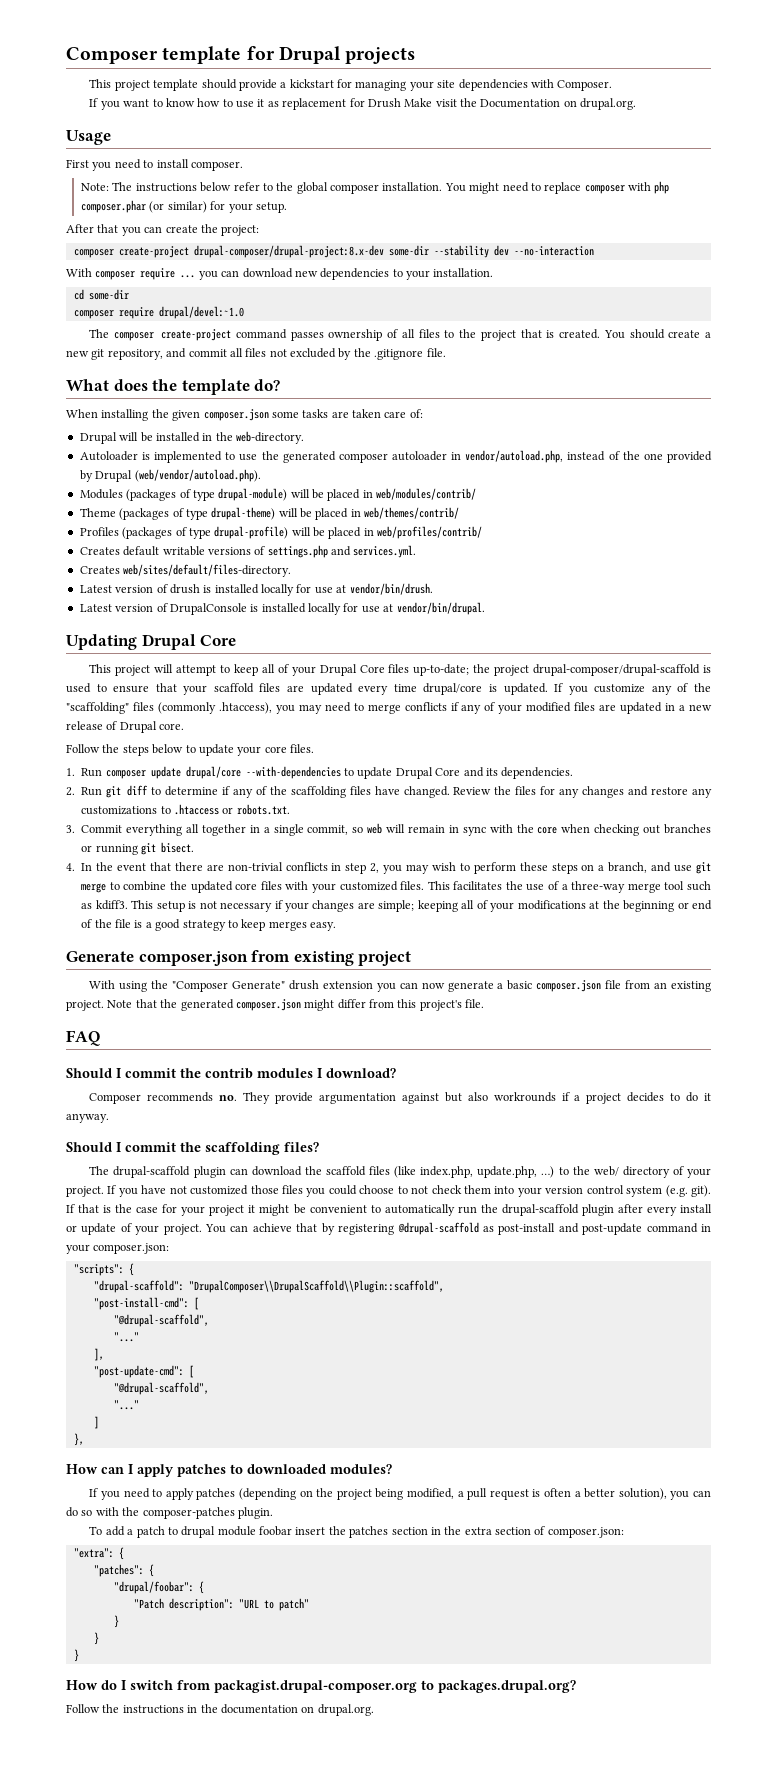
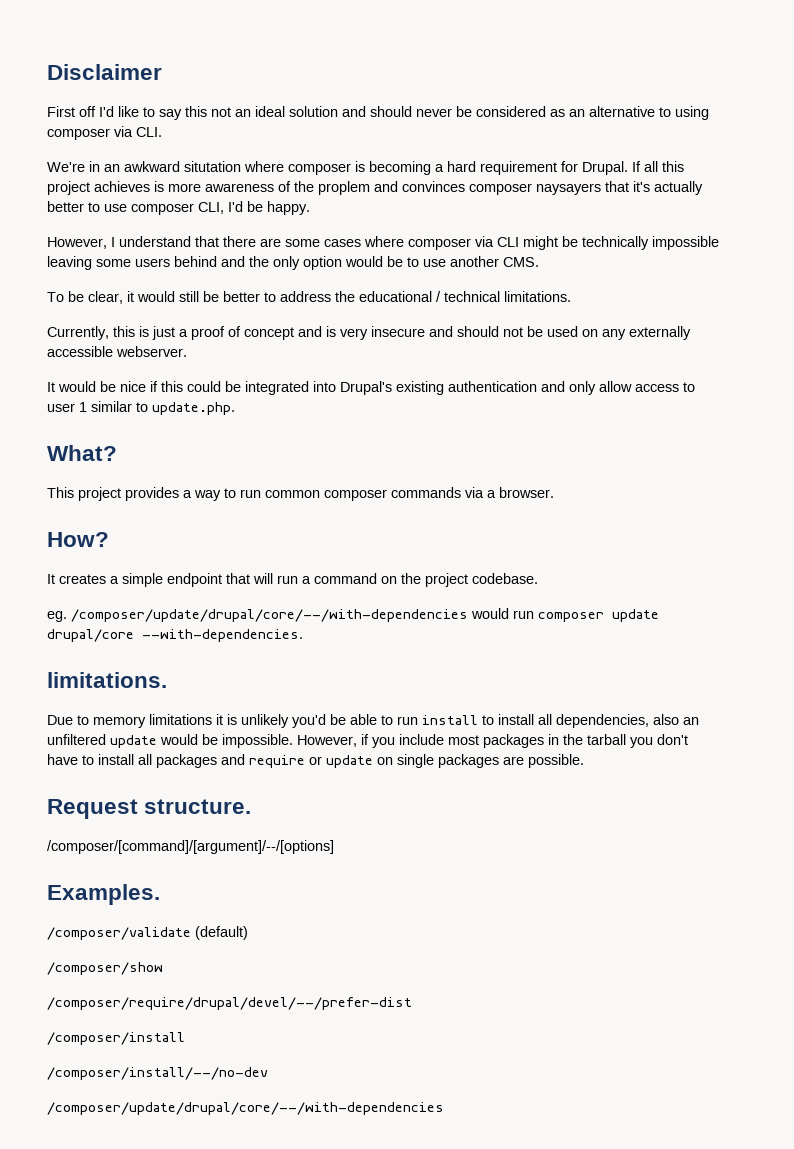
- Composer template for Drupal projects
- This project template should provide a kickstart for managing your site dependencies with Composer.
- If you want to know how to use it as replacement for Drush Make visit the Documentation on drupal.org.
- Usage
- First you need to install composer.
- Note: The instructions below refer to the global composer installation. You might need to replace composer with php composer.phar (or similar) for your setup.
- After that you can create the project:
- composer create-project drupal-composer/drupal-project:8.x-dev some-dir --stability dev --no-interaction
- With composer require ... you can download new dependencies to your installation.
- cd some-dir
- composer require drupal/devel:~1.0
- The composer create-project command passes ownership of all files to the project that is created. You should create a new git repository, and commit all files not excluded by the .gitignore file.
- What does the template do?
- When installing the given composer.json some tasks are taken care of:
- Drupal will be installed in the web-directory.
- Autoloader is implemented to use the generated composer autoloader in vendor/autoload.php, instead of the one provided by Drupal (web/vendor/autoload.php).
- Modules (packages of type drupal-module) will be placed in web/modules/contrib/
- Theme (packages of type drupal-theme) will be placed in web/themes/contrib/
- Profiles (packages of type drupal-profile) will be placed in web/profiles/contrib/
- Creates default writable versions of settings.php and services.yml.
- Creates web/sites/default/files-directory.
- Latest version of drush is installed locally for use at vendor/bin/drush.
- Latest version of DrupalConsole is installed locally for use at vendor/bin/drupal.
- Updating Drupal Core
- This project will attempt to keep all of your Drupal Core files up-to-date; the project drupal-composer/drupal-scaffold is used to ensure that your scaffold files are updated every time drupal/core is updated. If you customize any of the "scaffolding" files (commonly .htaccess), you may need to merge conflicts if any of your modified files are updated in a new release of Drupal core.
- Follow the steps below to update your core files.
- 1. Run composer update drupal/core --with-dependencies to update Drupal Core and its dependencies.
- 2. Run git diff to determine if any of the scaffolding files have changed. Review the files for any changes and restore any customizations to .htaccess or robots.txt.
- 3. Commit everything all together in a single commit, so web will remain in sync with the core when checking out branches or running git bisect.
- 4. In the event that there are non-trivial conflicts in step 2, you may wish to perform these steps on a branch, and use git merge to combine the updated core files with your customized files. This facilitates the use of a three-way merge tool such as kdiff3. This setup is not necessary if your changes are simple; keeping all of your modifications at the beginning or end of the file is a good strategy to keep merges easy.
- Generate composer.json from existing project
- With using the "Composer Generate" drush extension you can now generate a basic composer.json file from an existing project. Note that the generated composer.json might differ from this project's file.
- FAQ
- Should I commit the contrib modules I download?
- Composer recommends no. They provide argumentation against but also workrounds if a project decides to do it anyway.
- Should I commit the scaffolding files?
- The drupal-scaffold plugin can download the scaffold files (like index.php, update.php, …) to the web/ directory of your project. If you have not customized those files you could choose to not check them into your version control system (e.g. git). If that is the case for your project it might be convenient to automatically run the drupal-scaffold plugin after every install or update of your project. You can achieve that by registering @drupal-scaffold as post-install and post-update command in your composer.json:
- "scripts": {
- "drupal-scaffold": "DrupalComposer\\DrupalScaffold\\Plugin::scaffold",
- "post-install-cmd": [
- "@drupal-scaffold",
- "..."
- ],
- "post-update-cmd": [
- "@drupal-scaffold",
- "..."
- ]
- },
- How can I apply patches to downloaded modules?
- If you need to apply patches (depending on the project being modified, a pull request is often a better solution), you can do so with the composer-patches plugin.
- To add a patch to drupal module foobar insert the patches section in the extra section of composer.json:
- "extra": {
- "patches": {
- "drupal/foobar": {
- "Patch description": "URL to patch"
- }
- }
- }
- How do I switch from packagist.drupal-composer.org to packages.drupal.org?
- Follow the instructions in the documentation on drupal.org.
+ Disclaimer
+ First off I'd like to say this not an ideal solution and should never be considered as an alternative to using composer via CLI.
+ We're in an awkward situtation where composer is becoming a hard requirement for Drupal. If all this project achieves is more awareness of the proplem and convinces composer naysayers that it's actually better to use composer CLI, I'd be happy.
+ However, I understand that there are some cases where composer via CLI might be technically impossible leaving some users behind and the only option would be to use another CMS.
+ To be clear, it would still be better to address the educational / technical limitations.
+ Currently, this is just a proof of concept and is very insecure and should not be used on any externally accessible webserver.
+ It would be nice if this could be integrated into Drupal's existing authentication and only allow access to user 1 similar to update.php.
+ What?
+ This project provides a way to run common composer commands via a browser.
+ How?
+ It creates a simple endpoint that will run a command on the project codebase.
+ eg. /composer/update/drupal/core/--/with-dependencies would run composer update drupal/core --with-dependencies.
+ limitations.
+ Due to memory limitations it is unlikely you'd be able to run install to install all dependencies, also an unfiltered update would be impossible. However, if you include most packages in the tarball you don't have to install all packages and require or update on single packages are possible.
+ Request structure.
+ /composer/[command]/[argument]/--/[options]
+ Examples.
+ /composer/validate (default)
+ /composer/show
+ /composer/require/drupal/devel/--/prefer-dist
+ /composer/install
+ /composer/install/--/no-dev
+ /composer/update/drupal/core/--/with-dependencies

